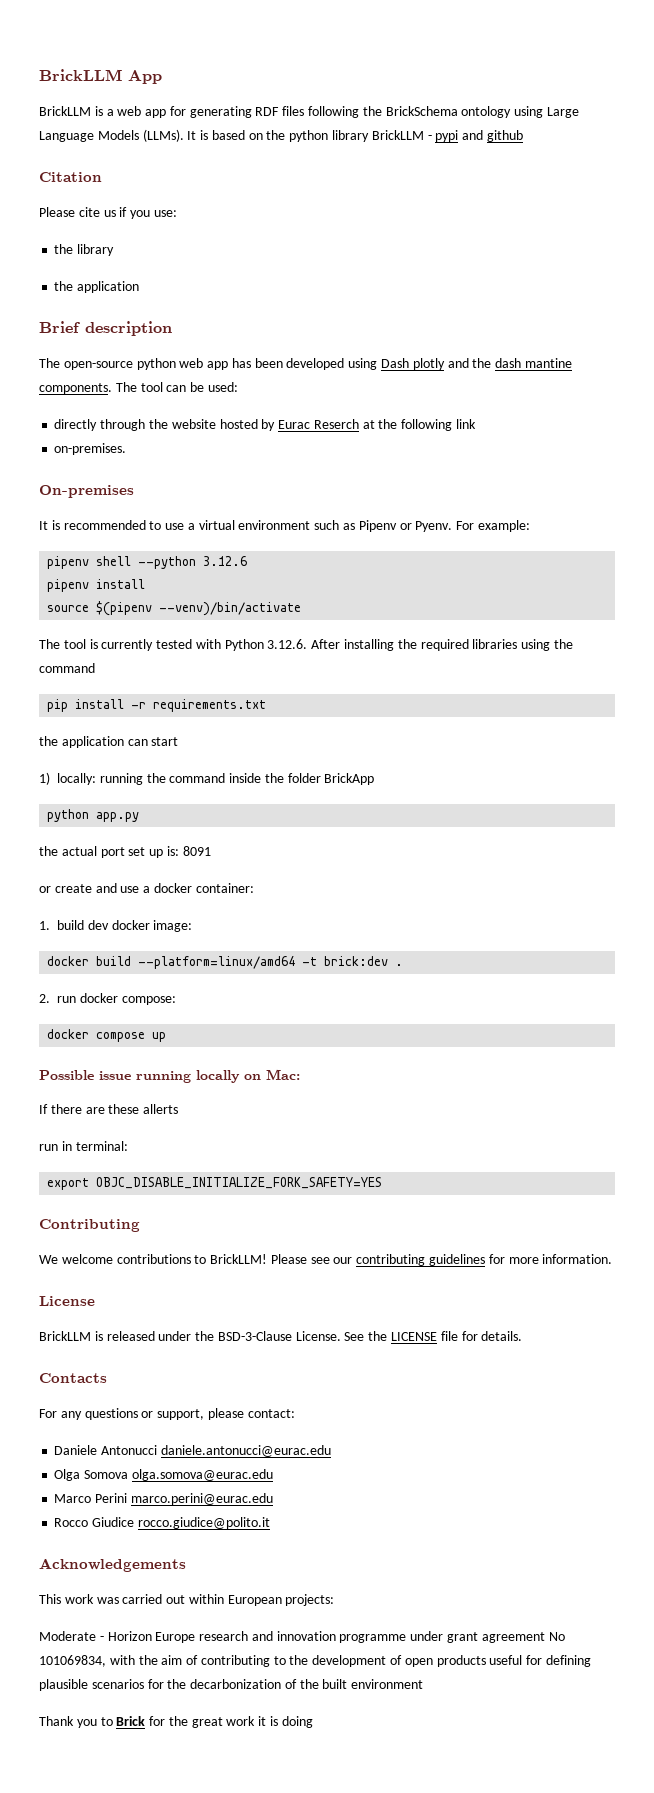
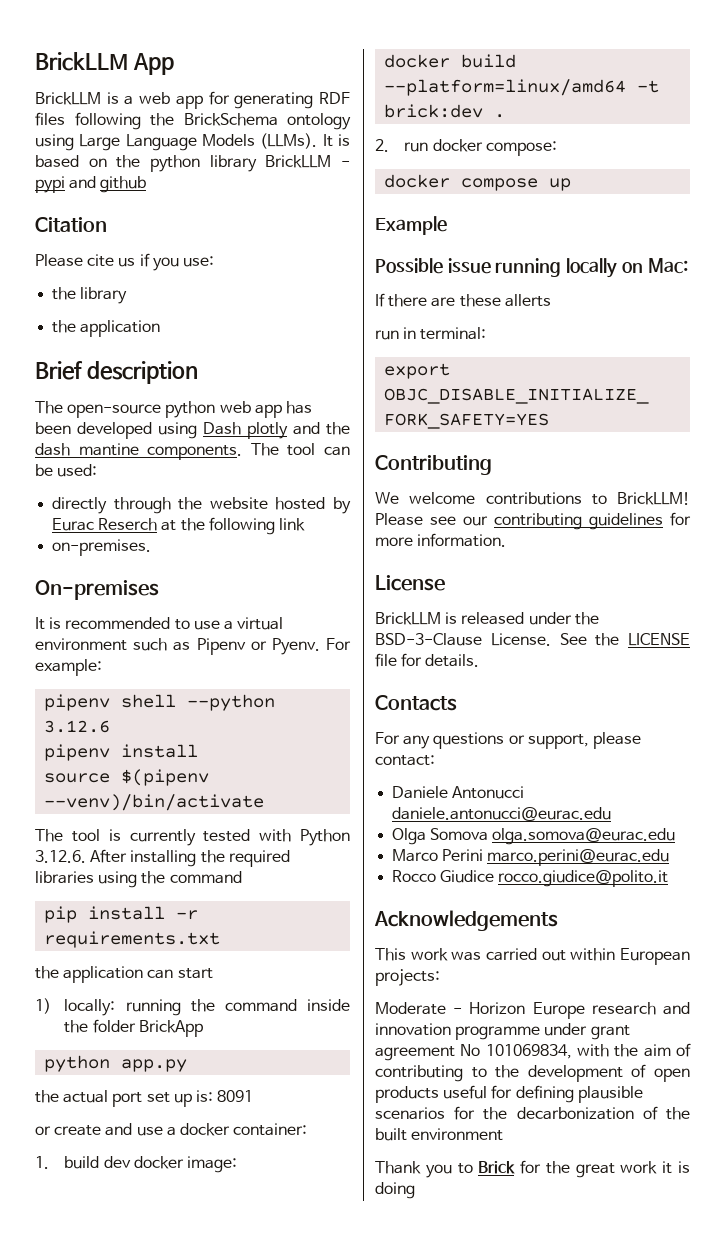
+ Example

